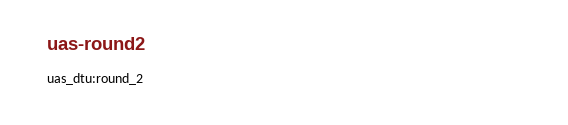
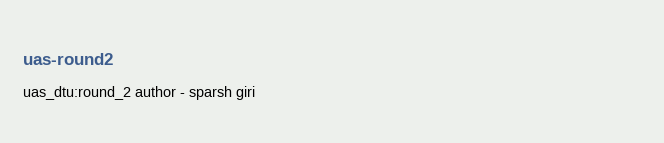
- uas_dtu:round_2
+ uas_dtu:round_2 author - sparsh giri

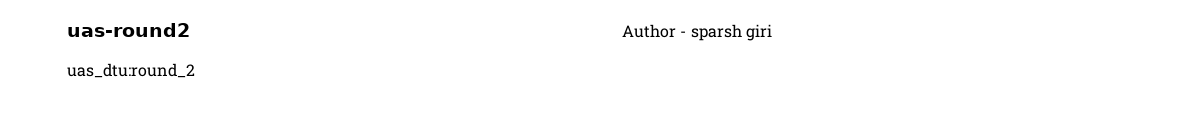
- uas_dtu:round_2 author - sparsh giri
+ uas_dtu:round_2
+ Author - sparsh giri

